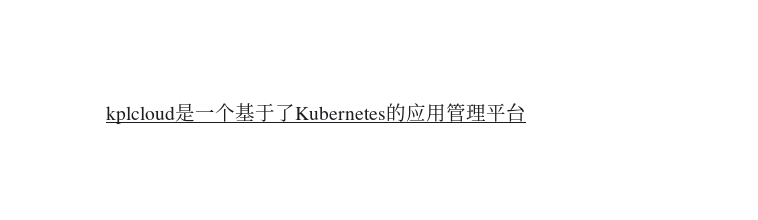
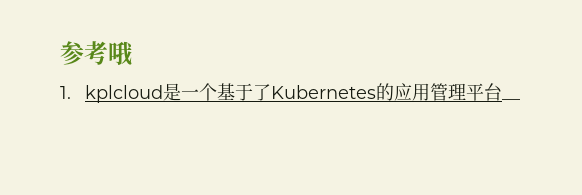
- kplcloud是一个基于了Kubernetes的应用管理平台
+ 参考哦
+ 1. kplcloud是一个基于了Kubernetes的应用管理平台__

